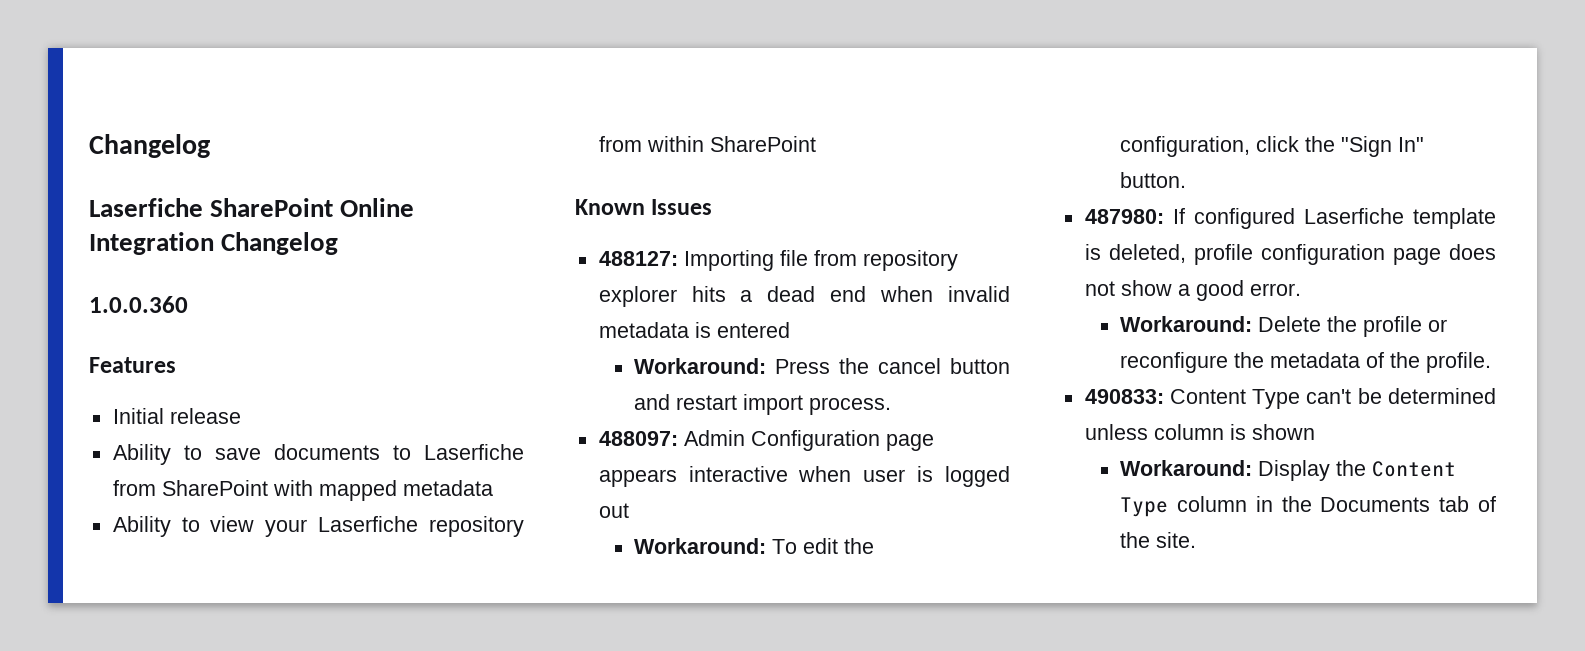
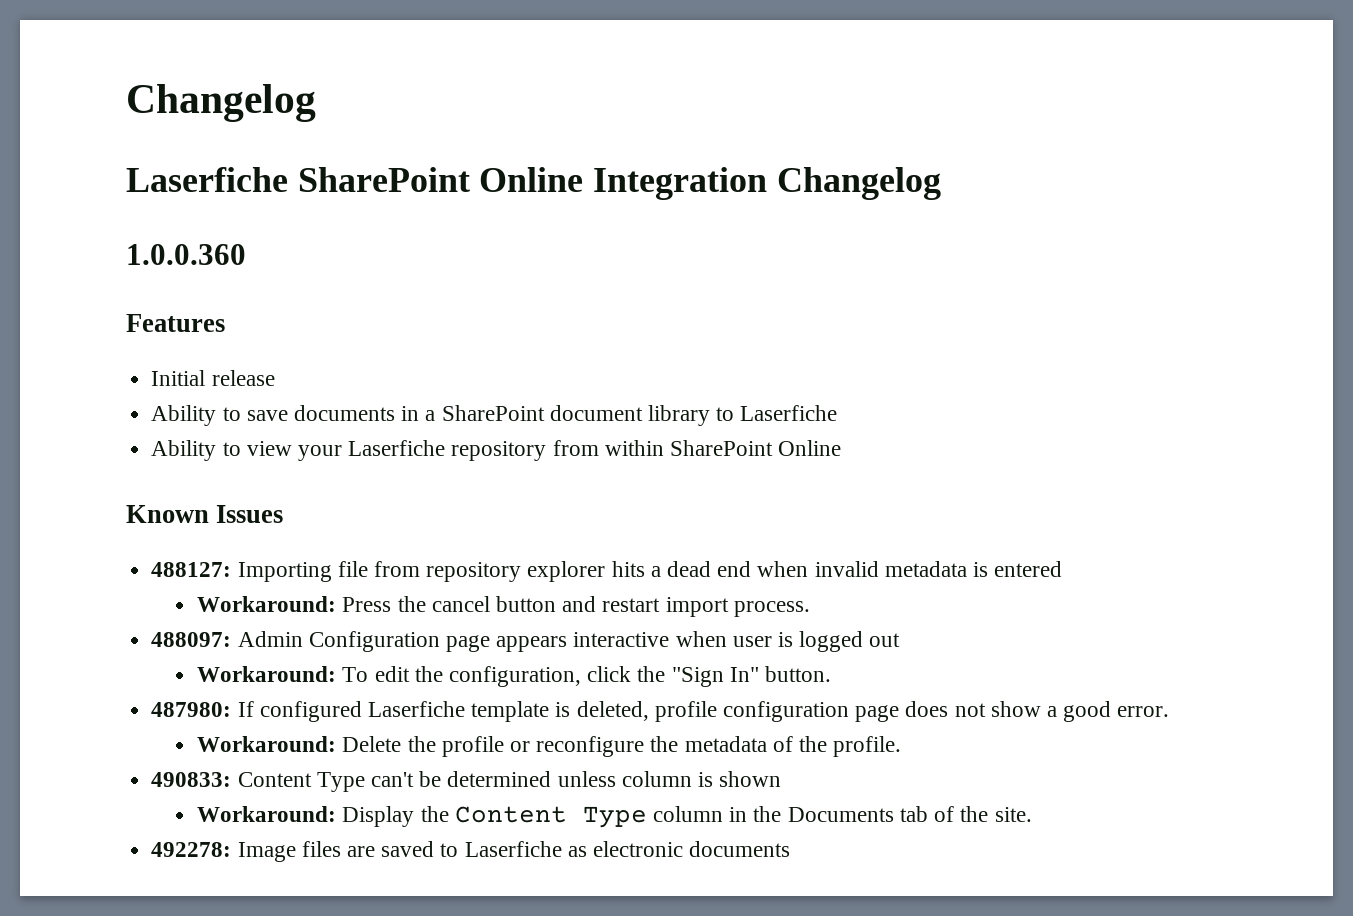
- Ability to save documents to Laserfiche from SharePoint with mapped metadata
+ Ability to save documents in a SharePoint document library to Laserfiche
- Ability to view your Laserfiche repository from within SharePoint
+ Ability to view your Laserfiche repository from within SharePoint Online
+ 492278: Image files are saved to Laserfiche as electronic documents

